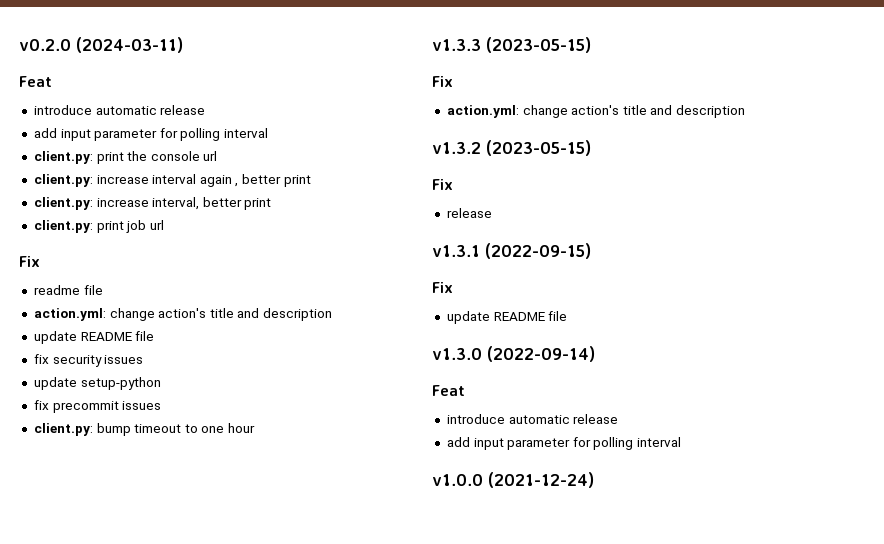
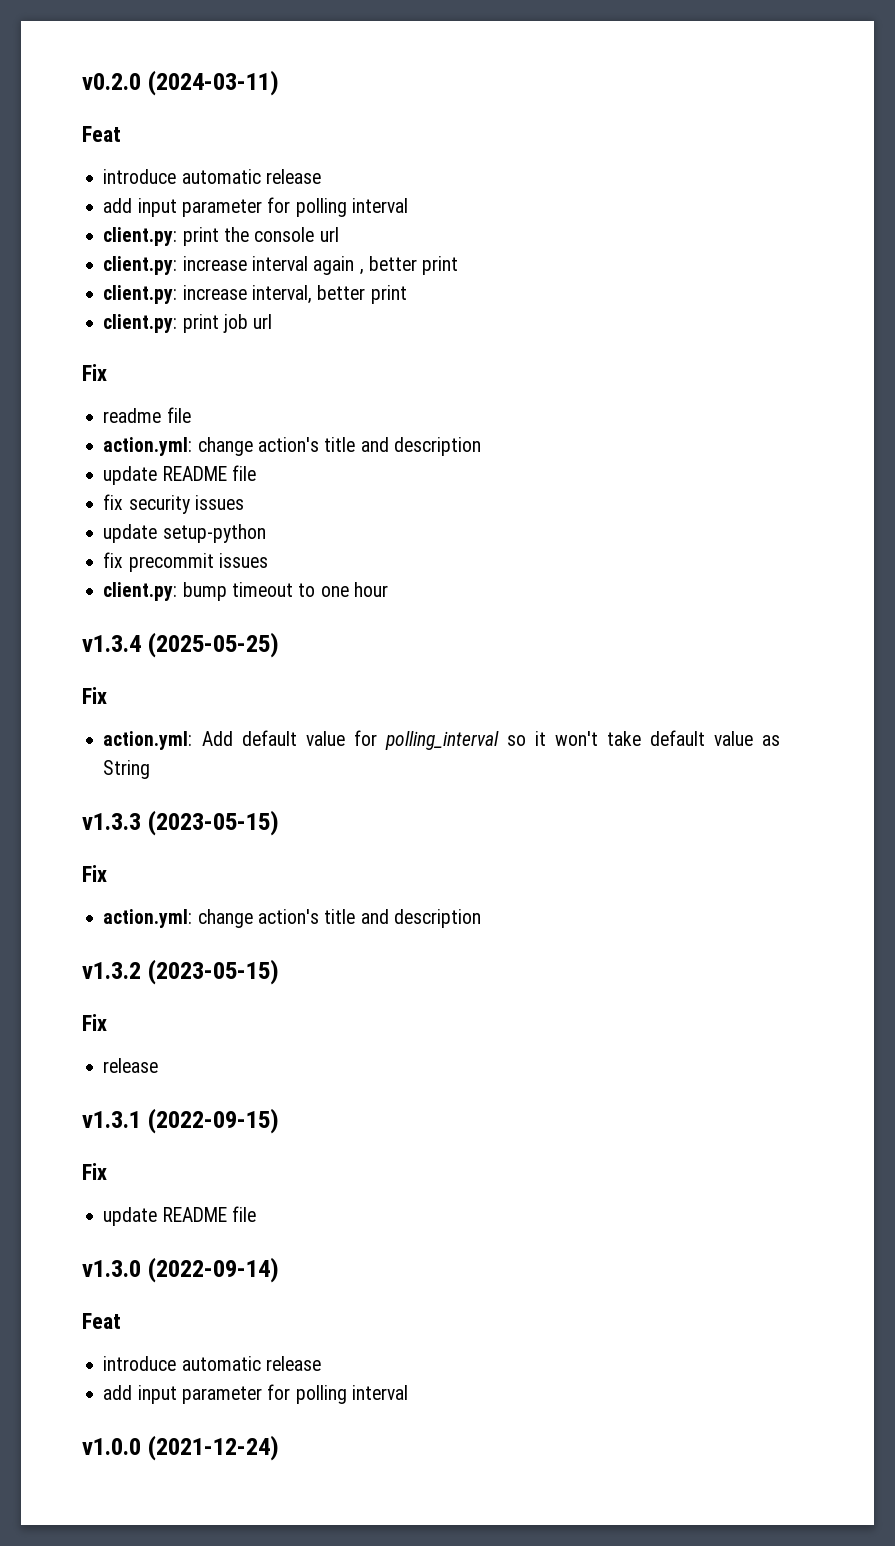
+ v1.3.4 (2025-05-25)
+ Fix
+ action.yml: Add default value for polling_interval so it won't take default value as String

